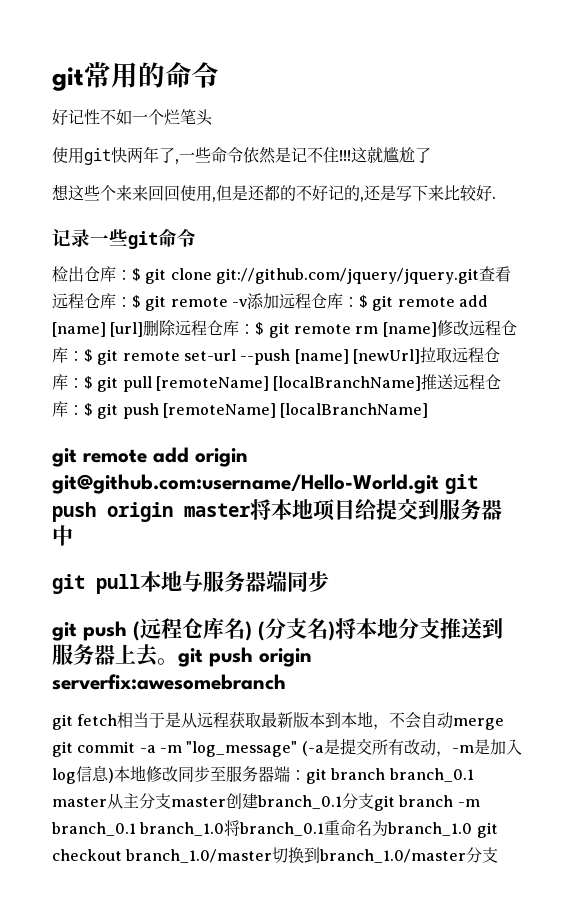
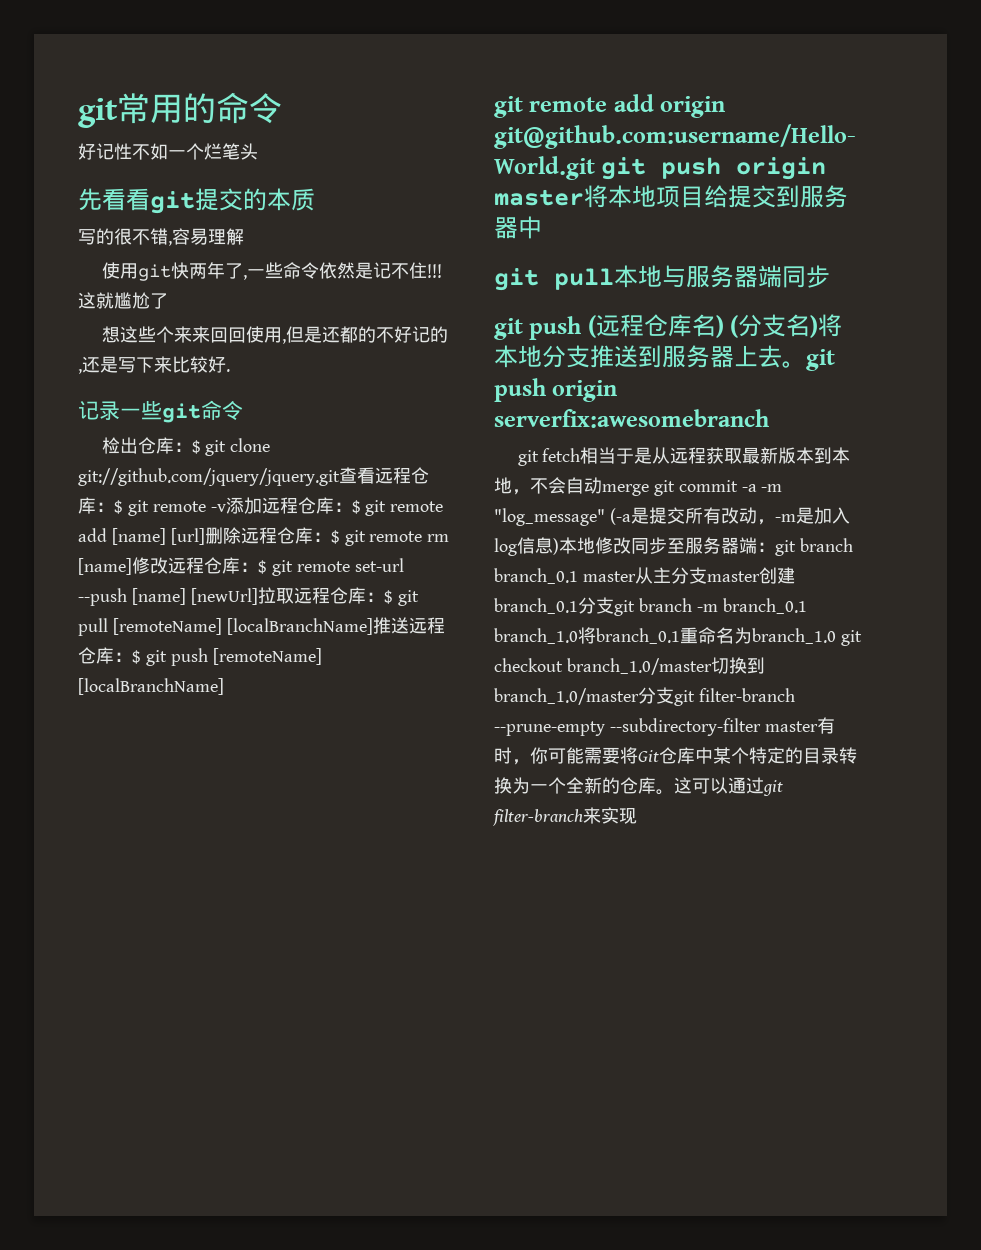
+ 先看看git提交的本质
+ 写的很不错,容易理解
- git branch branch_0.1 master从主分支master创建branch_0.1分支git branch -m branch_0.1 branch_1.0将branch_0.1重命名为branch_1.0 git checkout branch_1.0/master切换到branch_1.0/master分支
+ git branch branch_0.1 master从主分支master创建branch_0.1分支git branch -m branch_0.1 branch_1.0将branch_0.1重命名为branch_1.0 git checkout branch_1.0/master切换到branch_1.0/master分支git filter-branch --prune-empty --subdirectory-filter master有时，你可能需要将Git仓库中某个特定的目录转换为一个全新的仓库。这可以通过git filter-branch来实现

